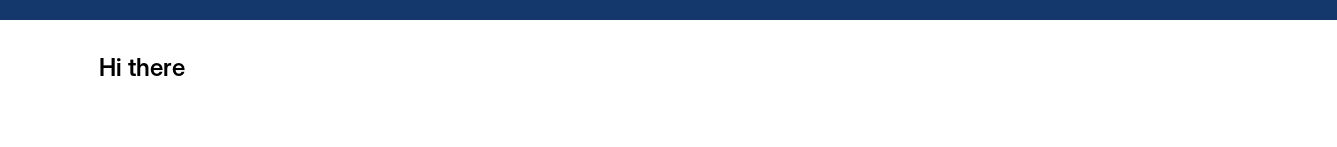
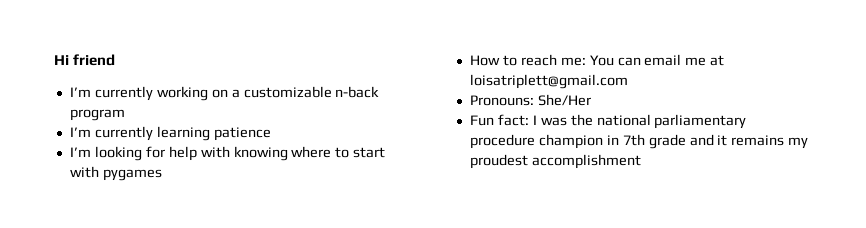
- Hi there
+ Hi friend
+ I’m currently working on a customizable n-back program
+ I’m currently learning patience
+ I’m looking for help with knowing where to start with pygames
+ How to reach me: You can email me at loisatriplett@gmail.com
+ Pronouns: She/Her
+ Fun fact: I was the national parliamentary procedure champion in 7th grade and it remains my proudest accomplishment

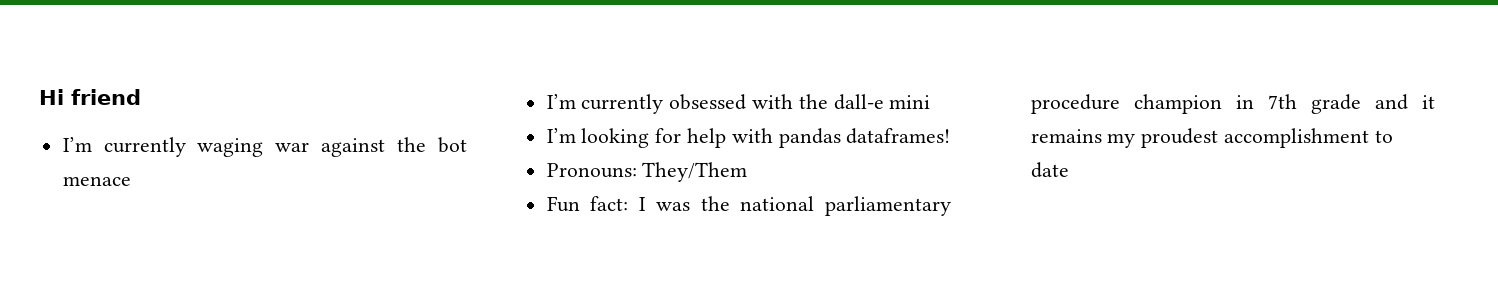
- I’m currently working on a customizable n-back program
- I’m currently learning patience
+ I’m currently waging war against the bot menace
+ I’m currently obsessed with the dall-e mini
- I’m looking for help with knowing where to start with pygames
- How to reach me: You can email me at loisatriplett@gmail.com
+ I’m looking for help with pandas dataframes!
- Pronouns: She/Her
+ Pronouns: They/Them
- Fun fact: I was the national parliamentary procedure champion in 7th grade and it remains my proudest accomplishment
+ Fun fact: I was the national parliamentary procedure champion in 7th grade and it remains my proudest accomplishment to date

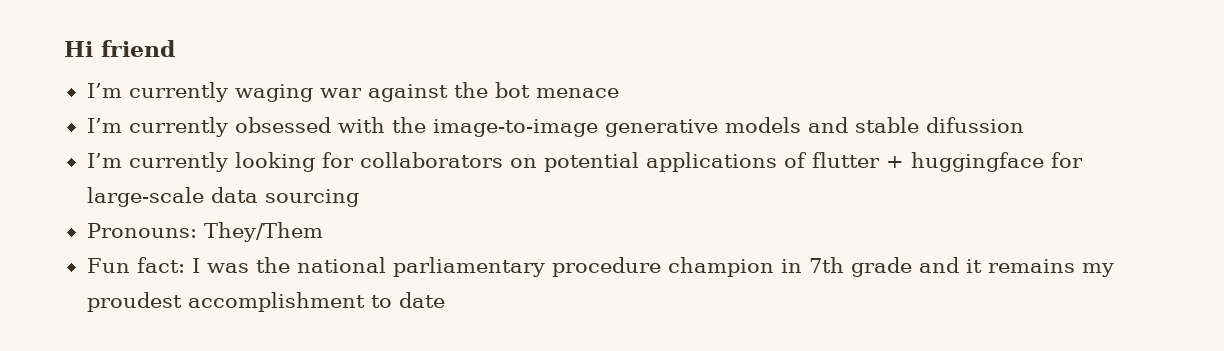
- I’m currently obsessed with the dall-e mini
- I’m looking for help with pandas dataframes!
+ I’m currently obsessed with the image-to-image generative models and stable difussion
+ I’m currently looking for collaborators on potential applications of flutter + huggingface for large-scale data sourcing

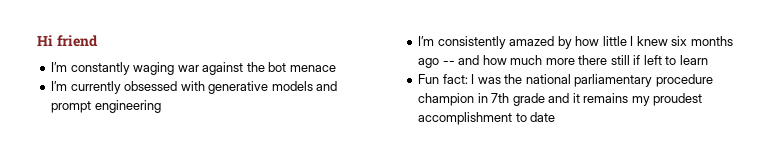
- I’m currently waging war against the bot menace
+ I’m constantly waging war against the bot menace
- I’m currently obsessed with the image-to-image generative models and stable difussion
- I’m currently looking for collaborators on potential applications of flutter + huggingface for large-scale data sourcing
- Pronouns: They/Them
+ I’m currently obsessed with generative models and prompt engineering
+ I’m consistently amazed by how little I knew six months ago -- and how much more there still if left to learn

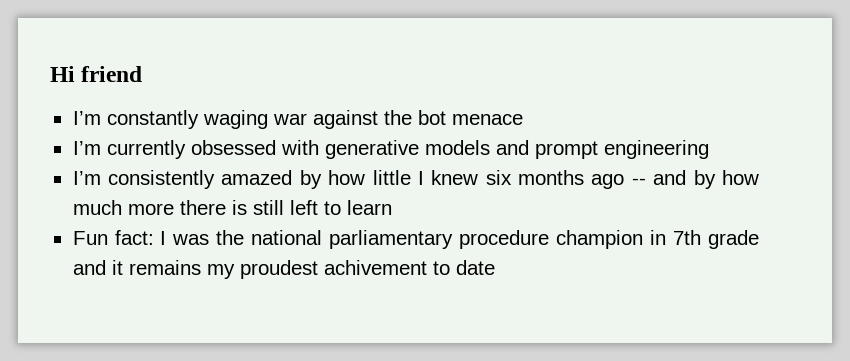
- I’m consistently amazed by how little I knew six months ago -- and how much more there still if left to learn
+ I’m consistently amazed by how little I knew six months ago -- and by how much more there is still left to learn
- Fun fact: I was the national parliamentary procedure champion in 7th grade and it remains my proudest accomplishment to date
+ Fun fact: I was the national parliamentary procedure champion in 7th grade and it remains my proudest achivement to date

